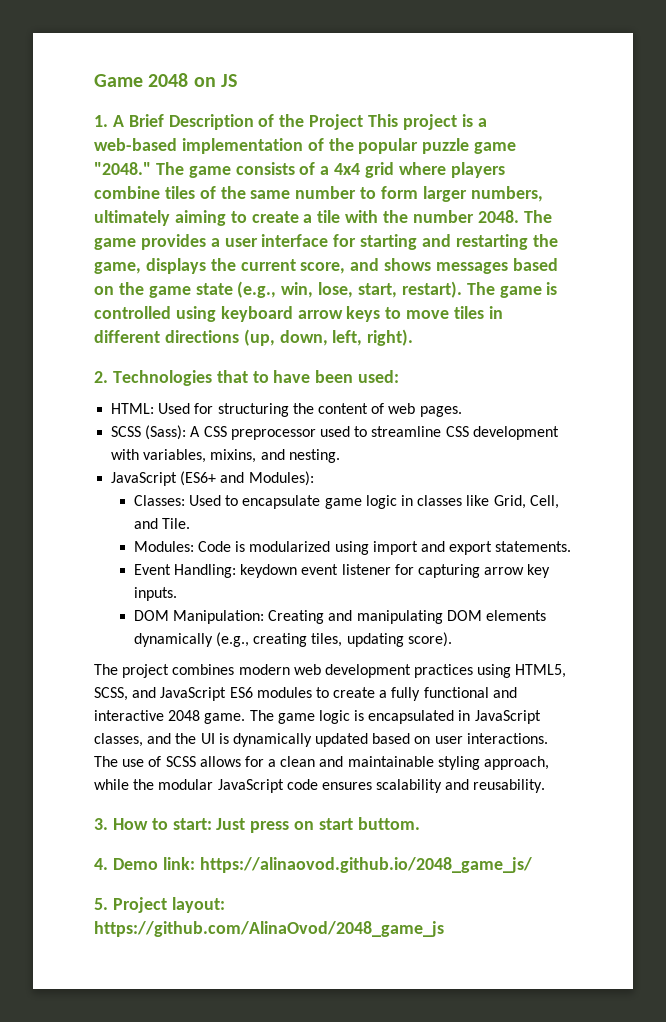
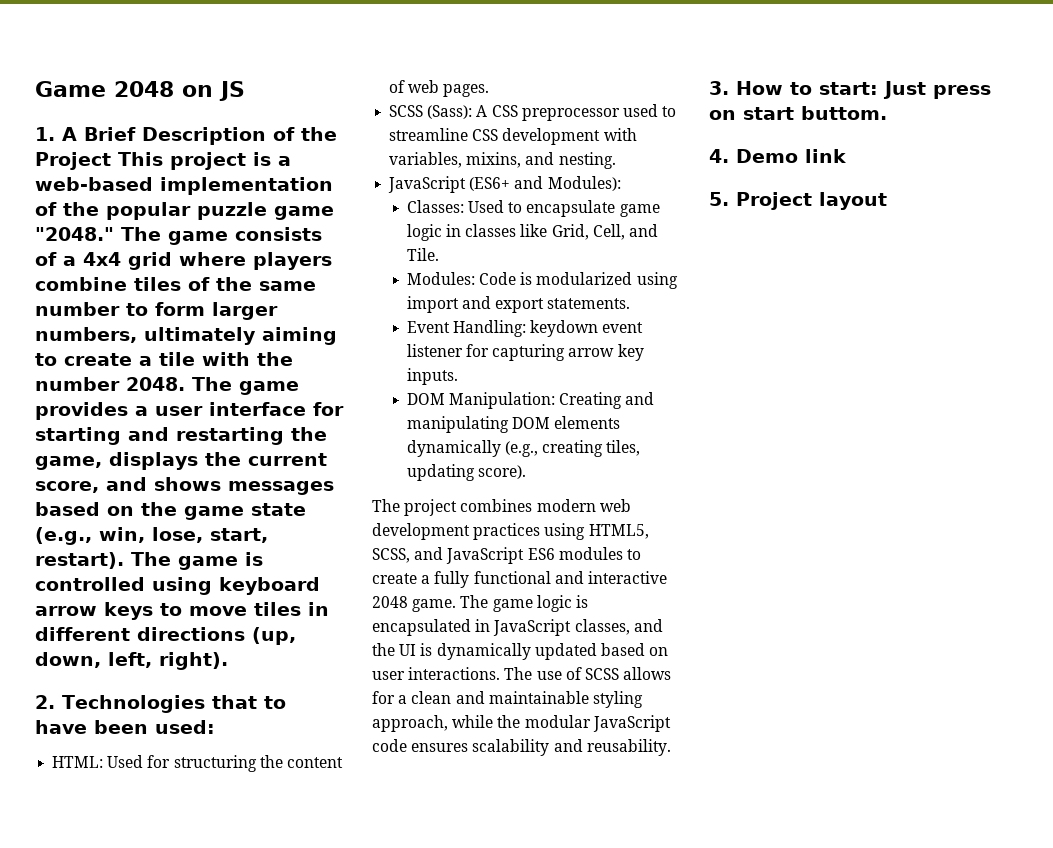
- 4. Demo link: https://alinaovod.github.io/2048_game_js/
+ 4. Demo link
- 5. Project layout: https://github.com/AlinaOvod/2048_game_js
+ 5. Project layout

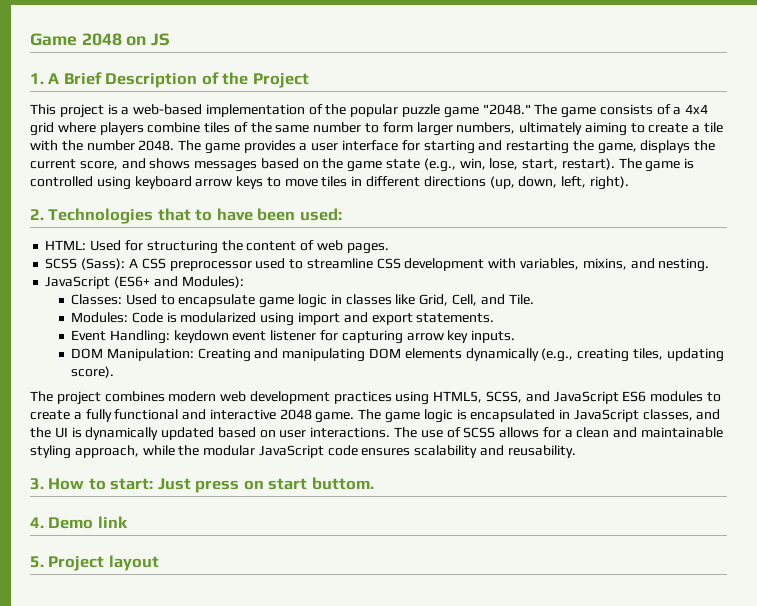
- 1. A Brief Description of the Project This project is a web-based implementation of the popular puzzle game "2048."
+ 1. A Brief Description of the Project
+ This project is a web-based implementation of the popular puzzle game "2048."

